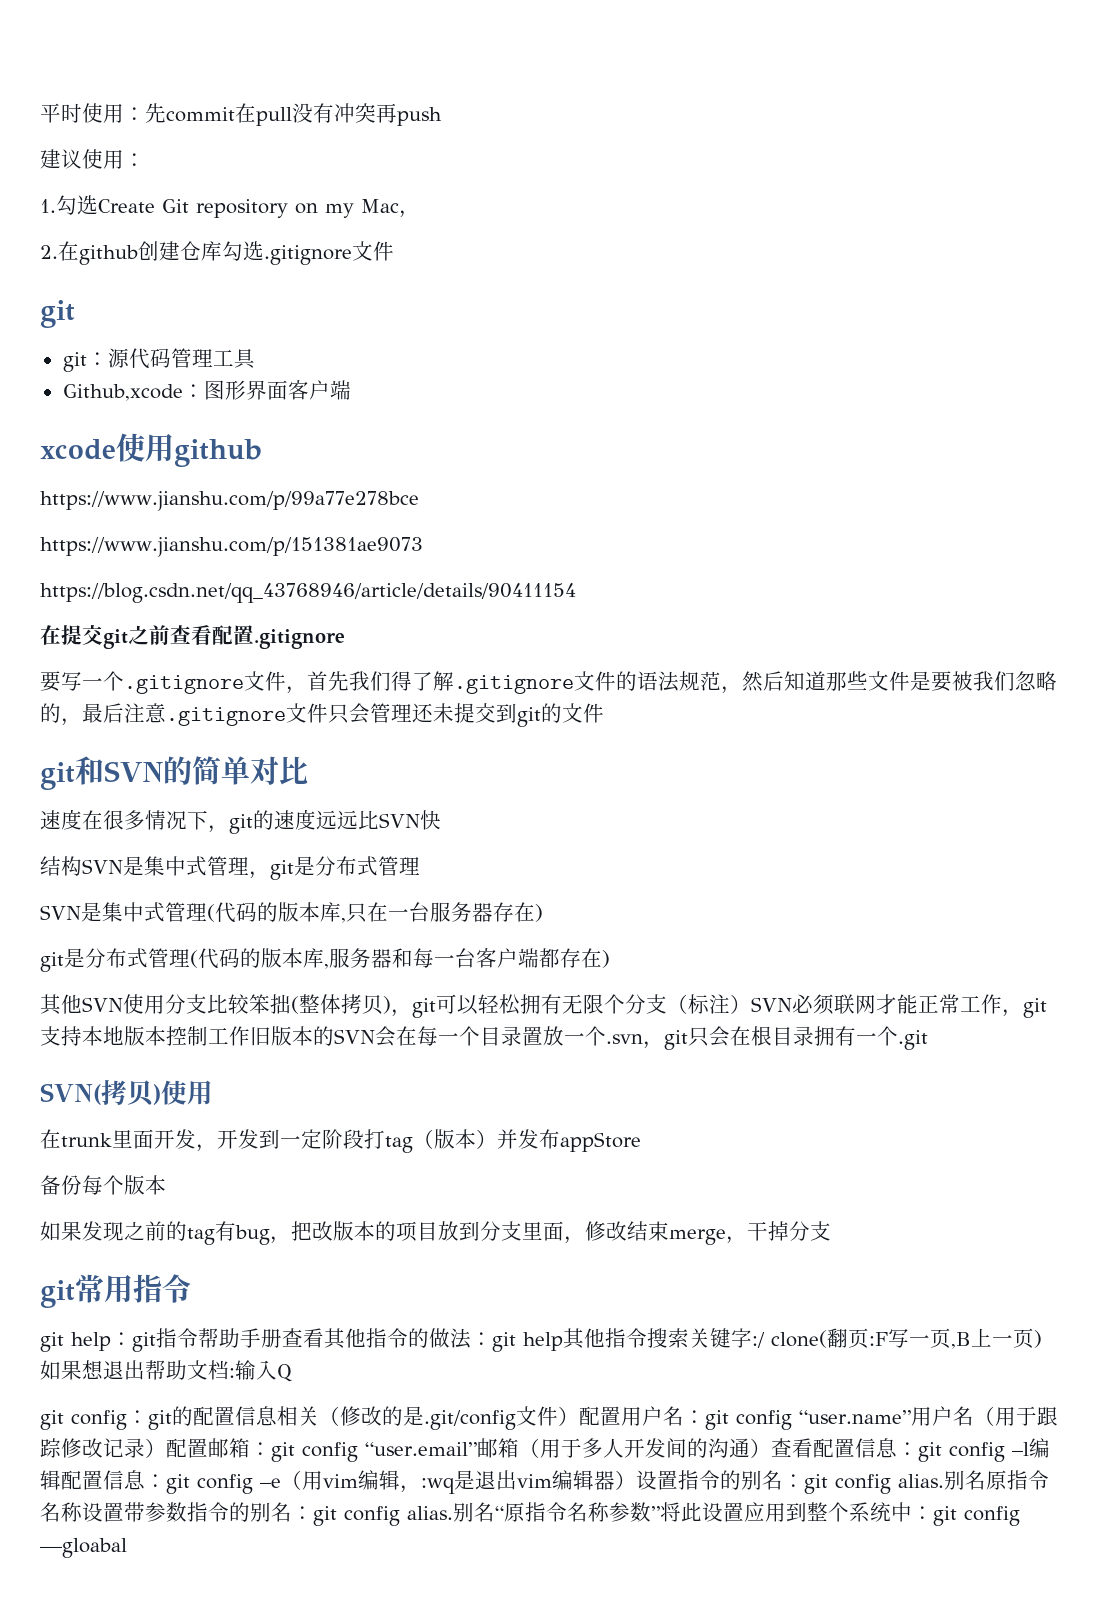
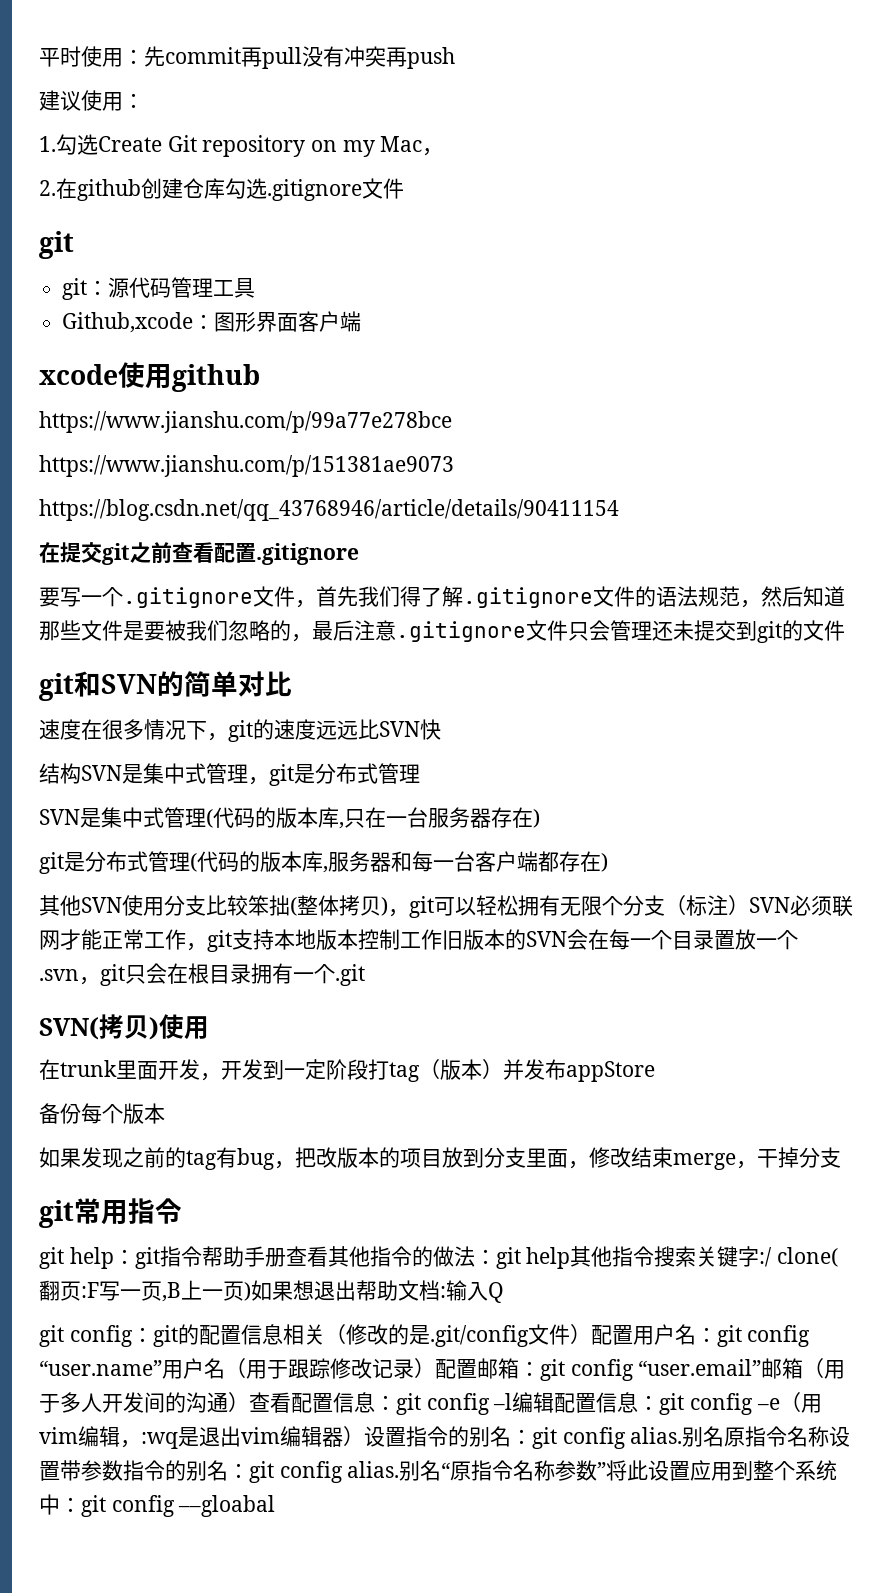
- 平时使用：先commit在pull没有冲突再push
+ 平时使用：先commit再pull没有冲突再push

